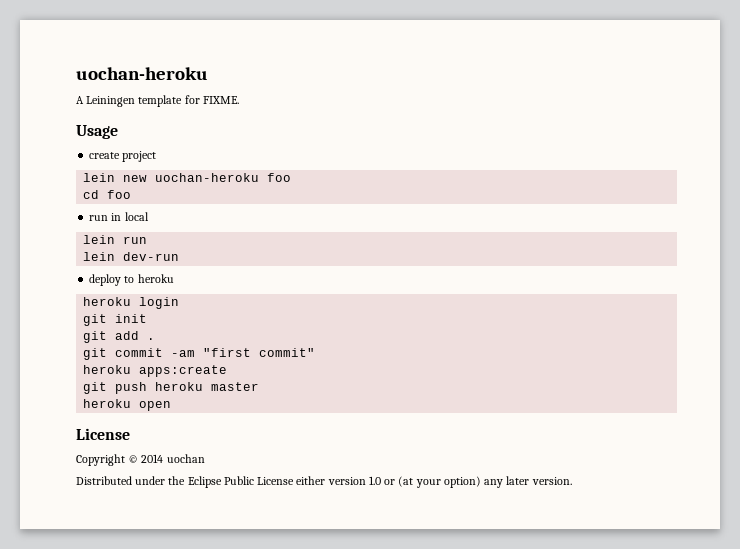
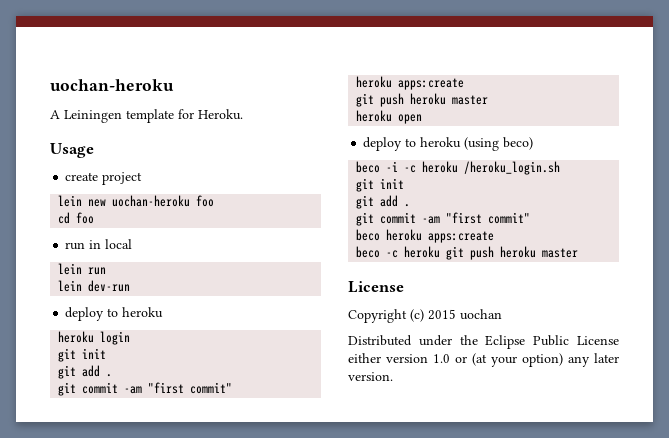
- A Leiningen template for FIXME.
+ A Leiningen template for Heroku.
+ deploy to heroku (using beco)
+ beco -i -c heroku /heroku_login.sh
+ git init
+ git add .
+ git commit -am "first commit"
+ beco heroku apps:create
+ beco -c heroku git push heroku master
- Copyright © 2014 uochan
+ Copyright (c) 2015 uochan

